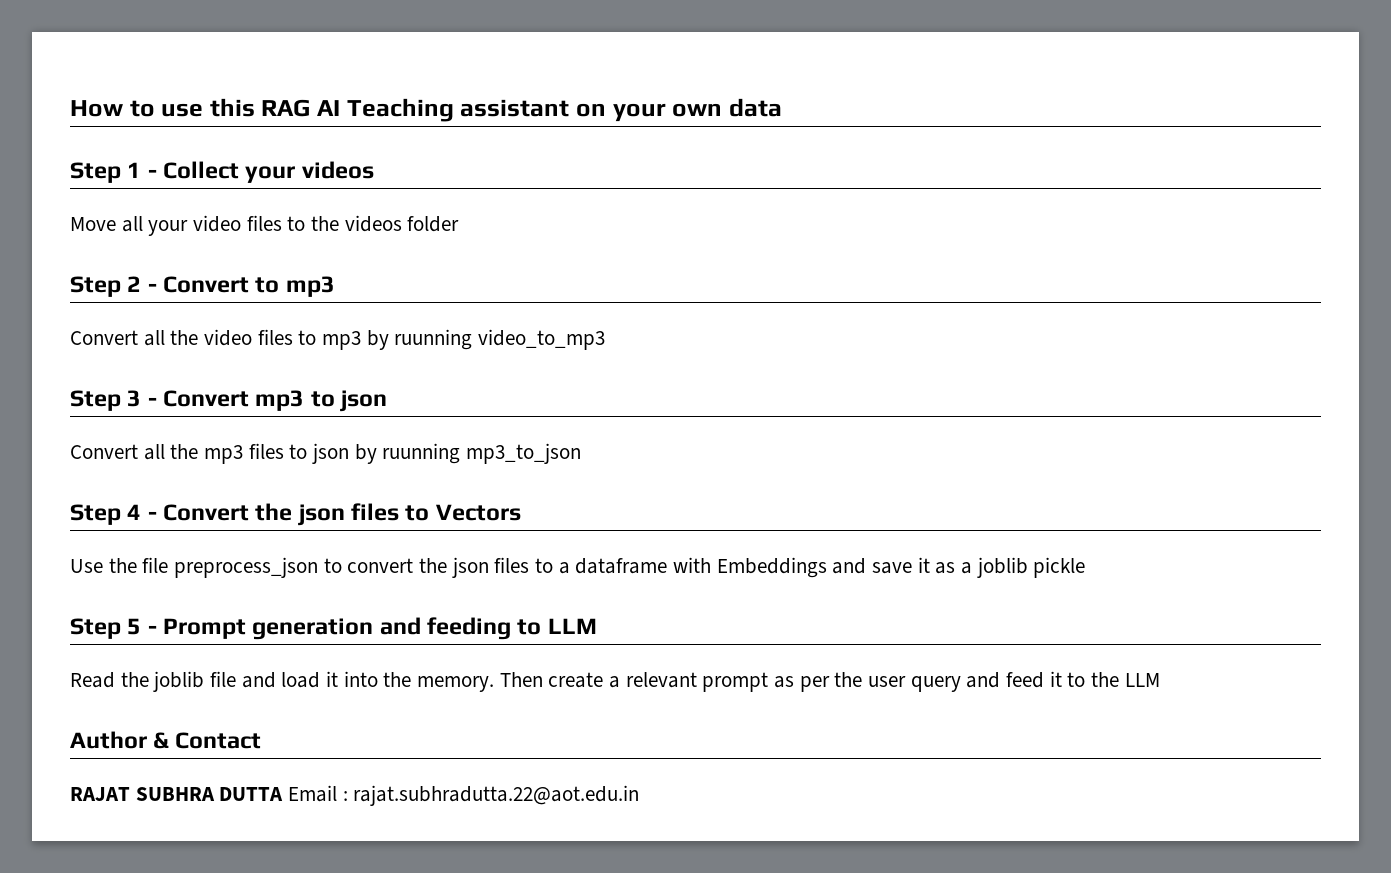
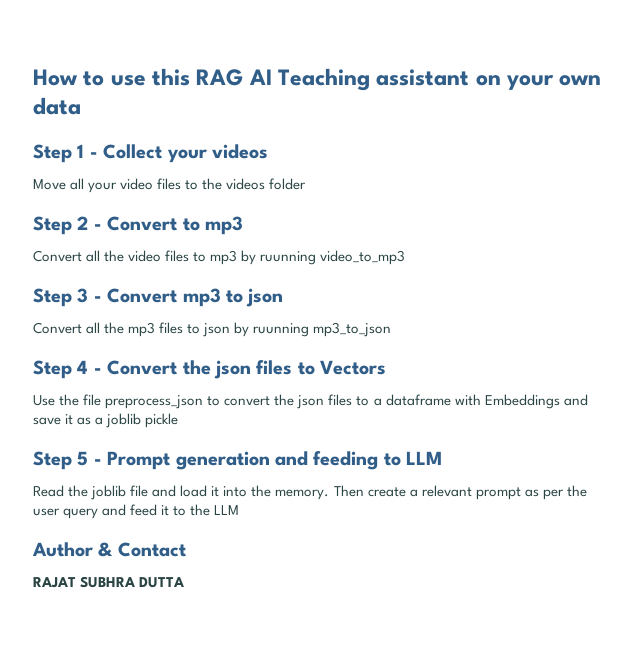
- RAJAT SUBHRA DUTTA Email : rajat.subhradutta.22@aot.edu.in
+ RAJAT SUBHRA DUTTA

